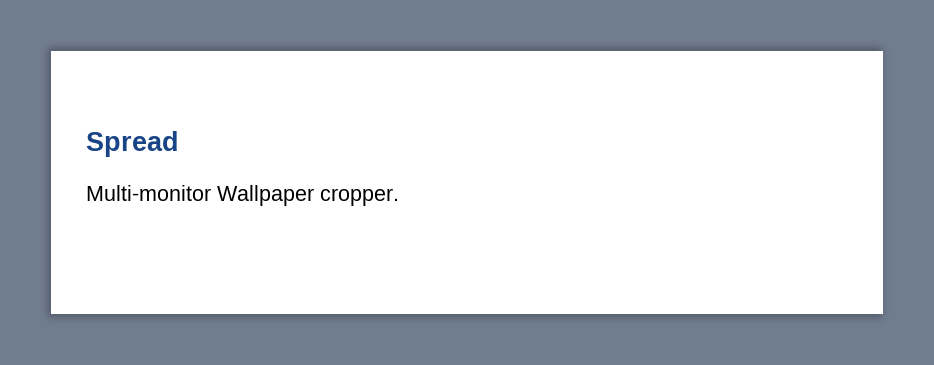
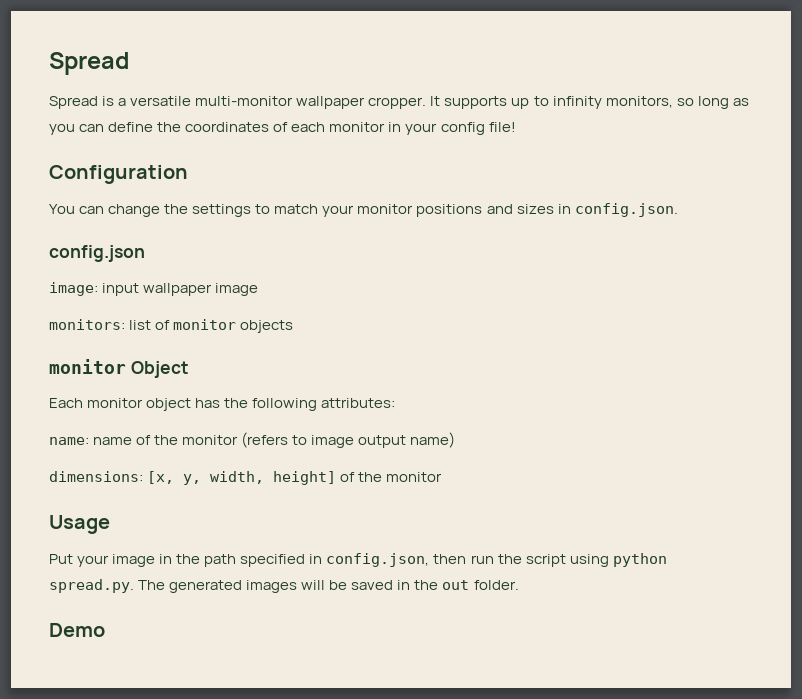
- Multi-monitor Wallpaper cropper.
+ Spread is a versatile multi-monitor wallpaper cropper. It supports up to infinity monitors, so long as you can define the coordinates of each monitor in your config file!
+ Configuration
+ You can change the settings to match your monitor positions and sizes in config.json.
+ config.json
+ image: input wallpaper image
+ monitors: list of monitor objects
+ monitor Object
+ Each monitor object has the following attributes:
+ name: name of the monitor (refers to image output name)
+ dimensions: [x, y, width, height] of the monitor
+ Usage
+ Put your image in the path specified in config.json, then run the script using python spread.py. The generated images will be saved in the out folder.
+ Demo

